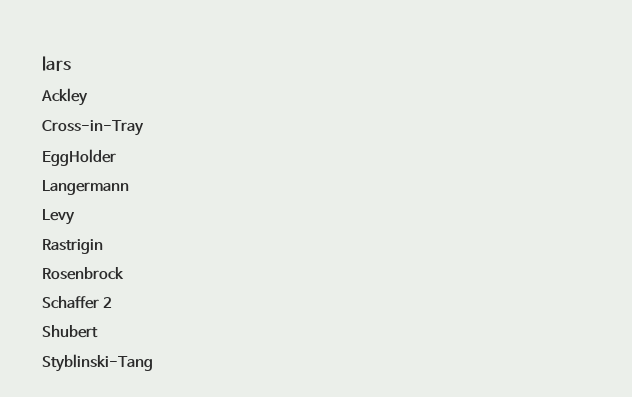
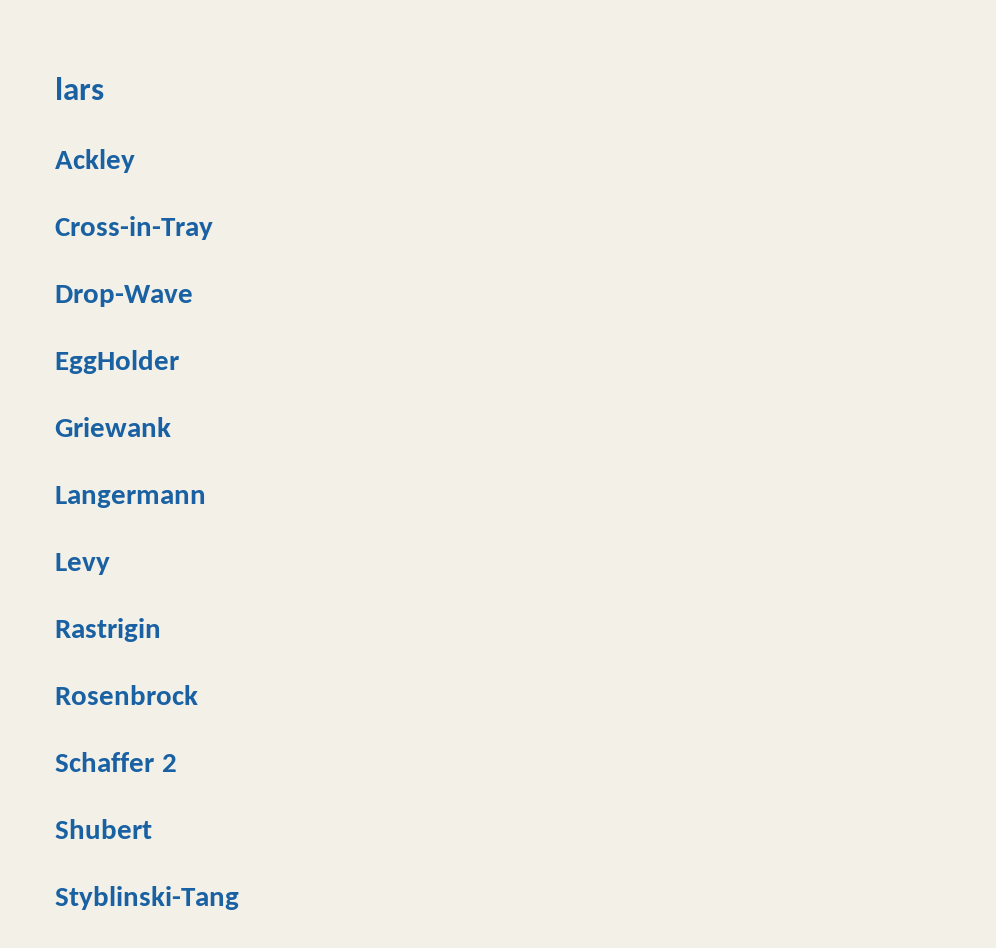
+ Drop-Wave
+ Griewank

